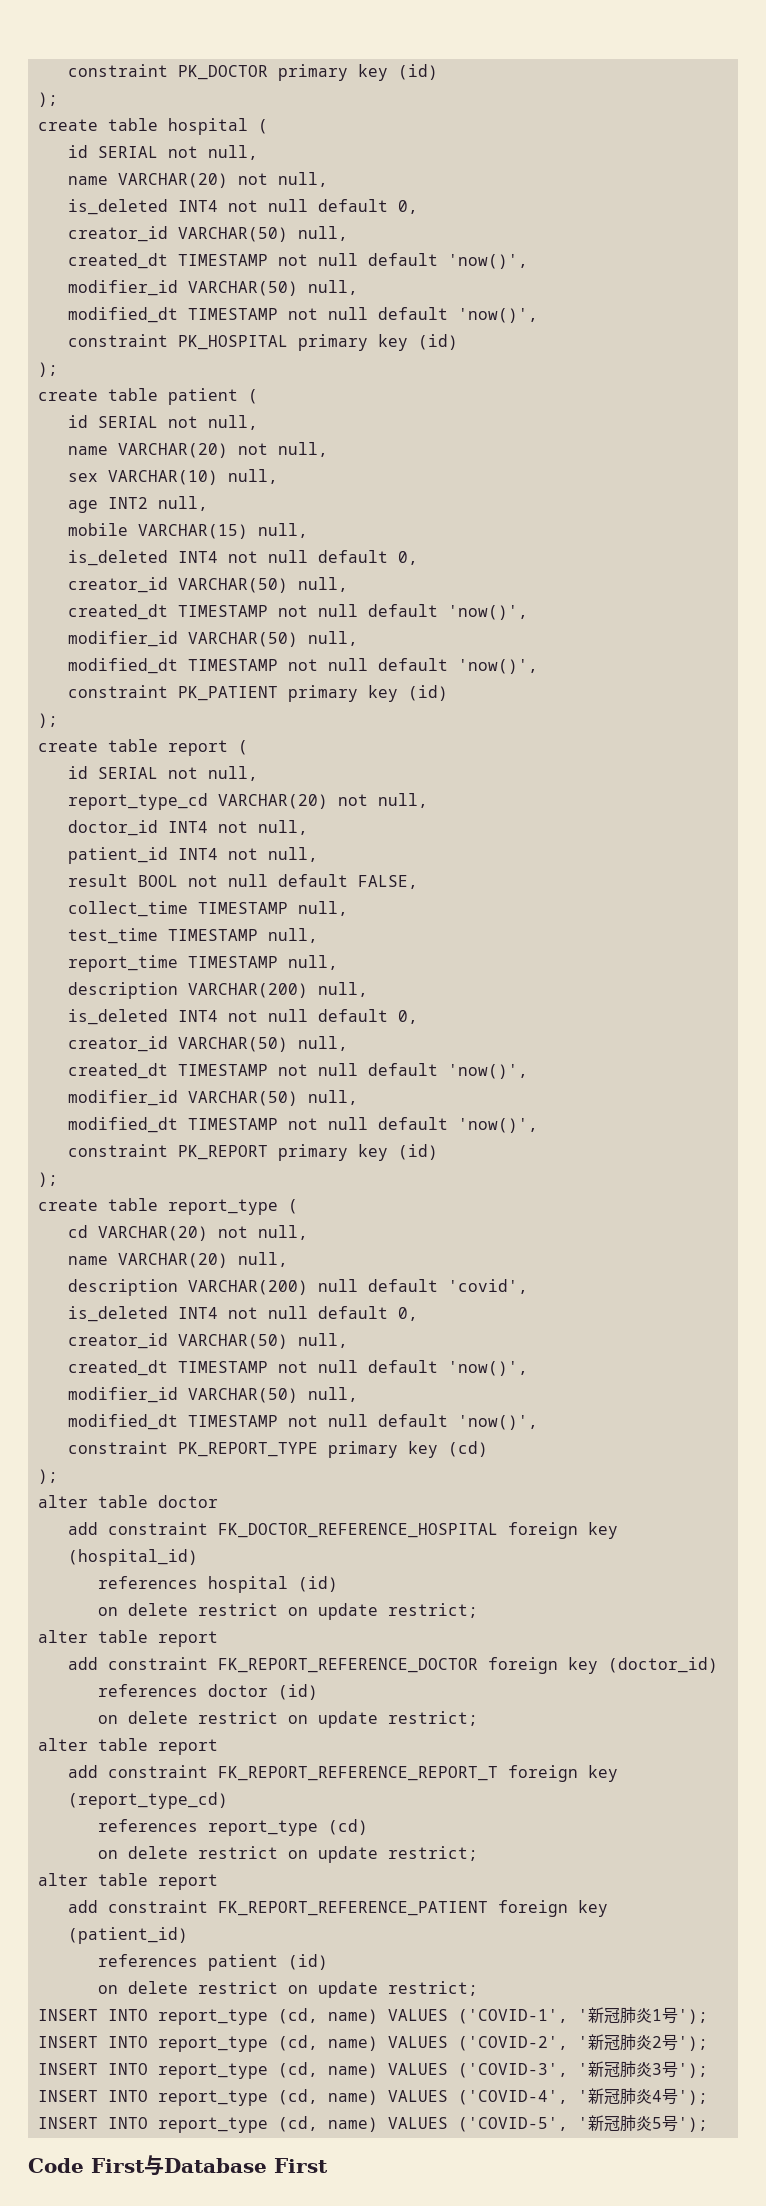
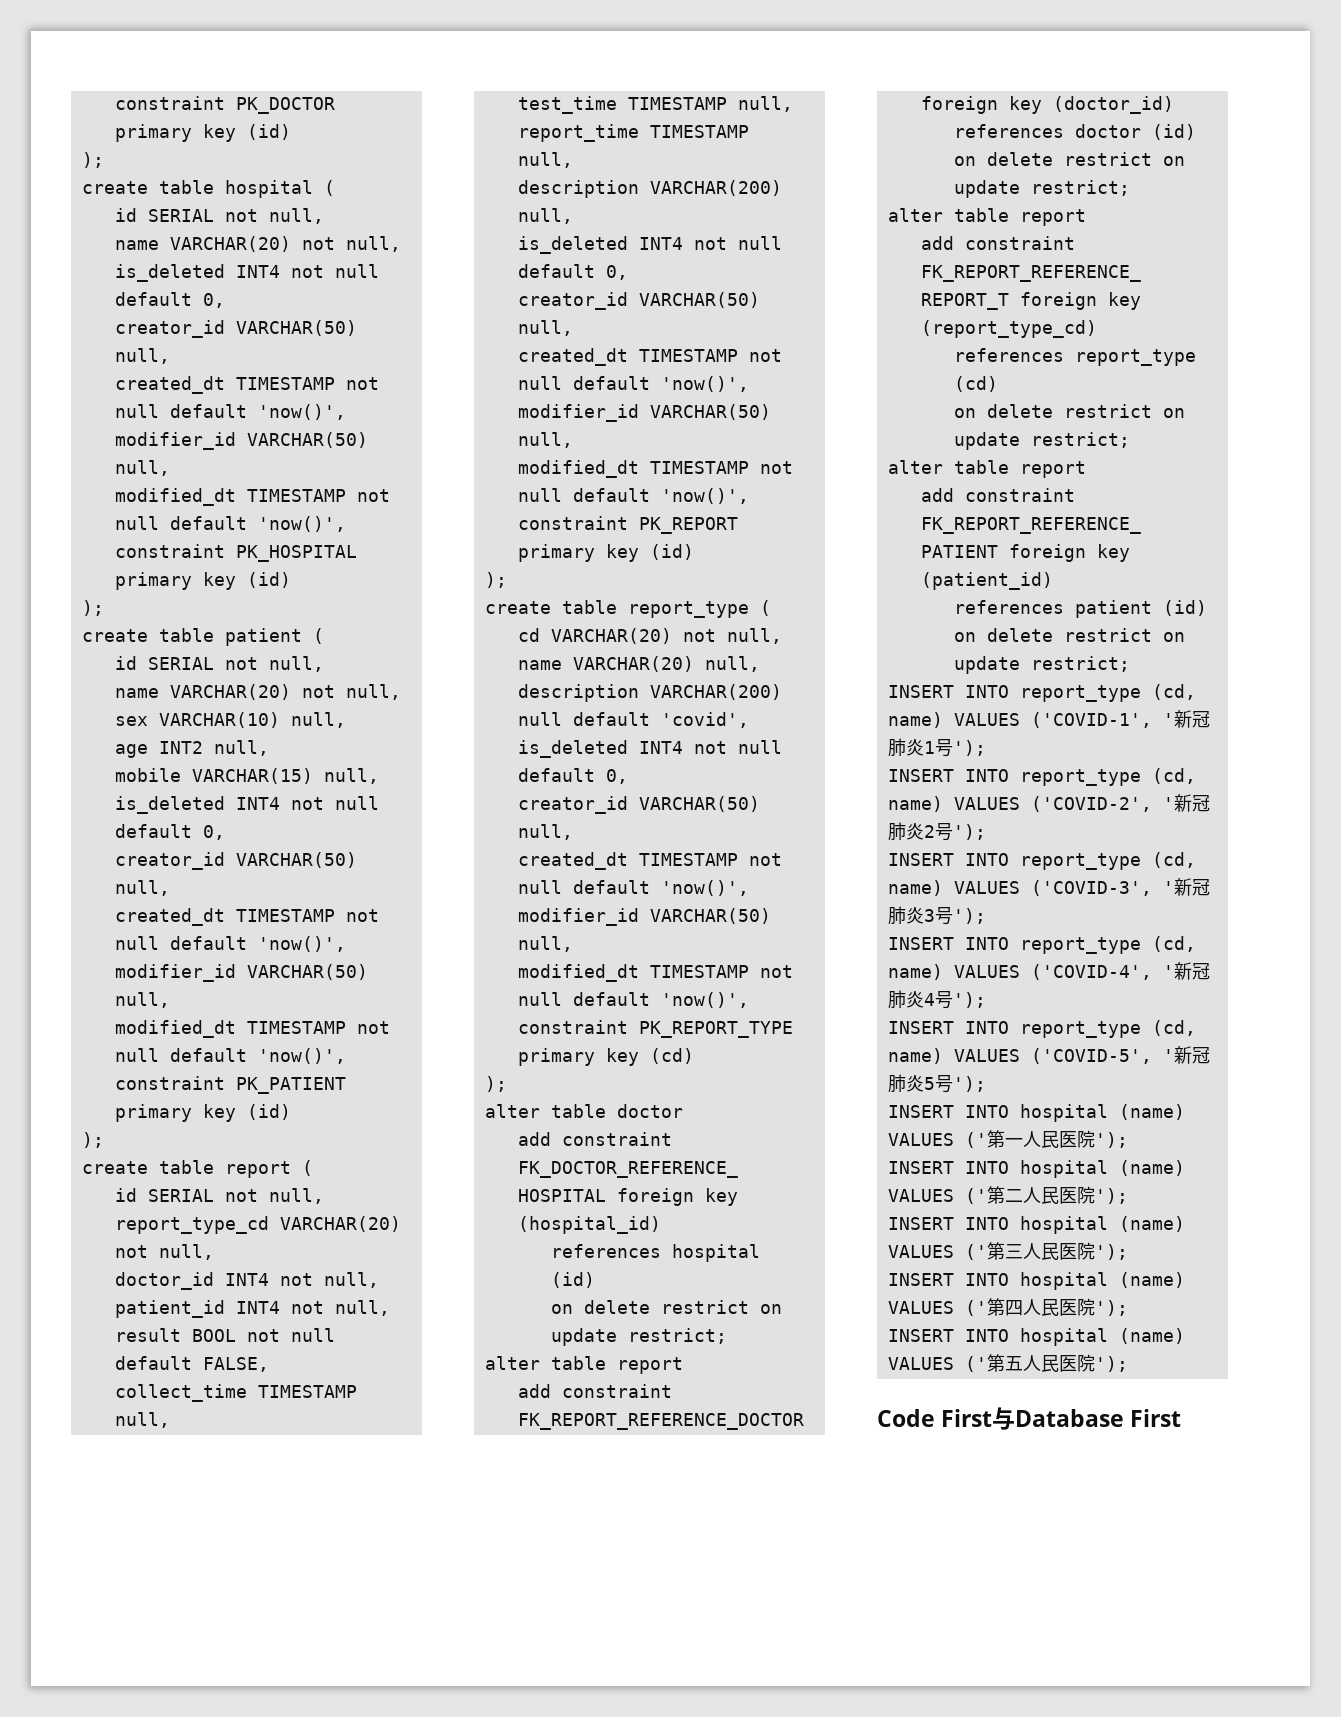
+ INSERT INTO hospital (name) VALUES ('第一人民医院');
+ INSERT INTO hospital (name) VALUES ('第二人民医院');
+ INSERT INTO hospital (name) VALUES ('第三人民医院');
+ INSERT INTO hospital (name) VALUES ('第四人民医院');
+ INSERT INTO hospital (name) VALUES ('第五人民医院');

